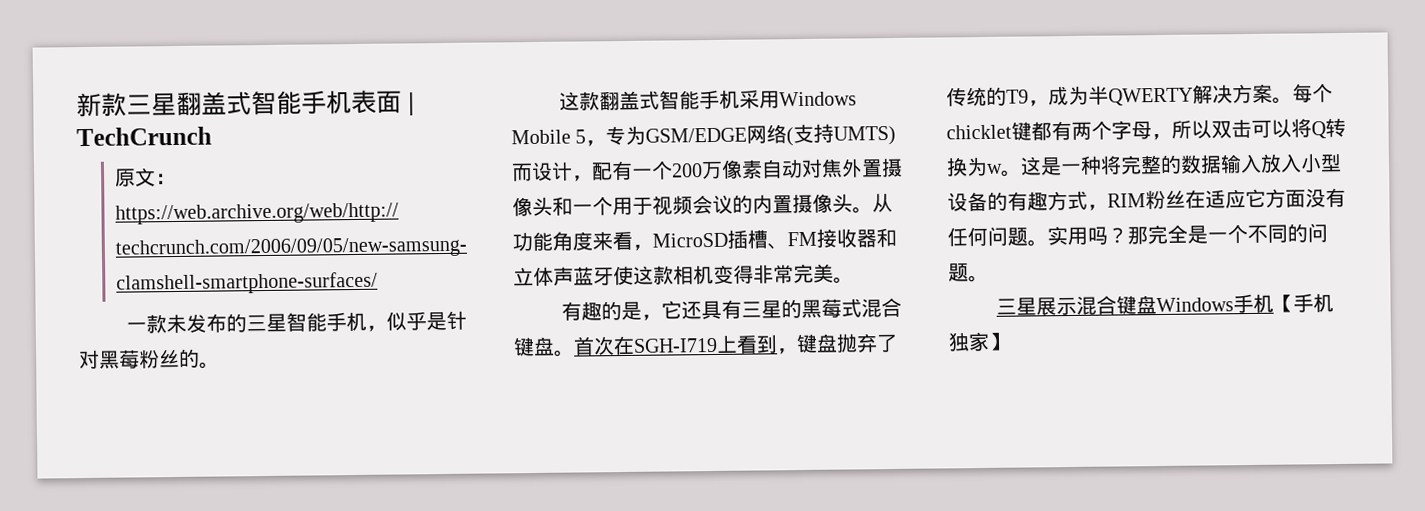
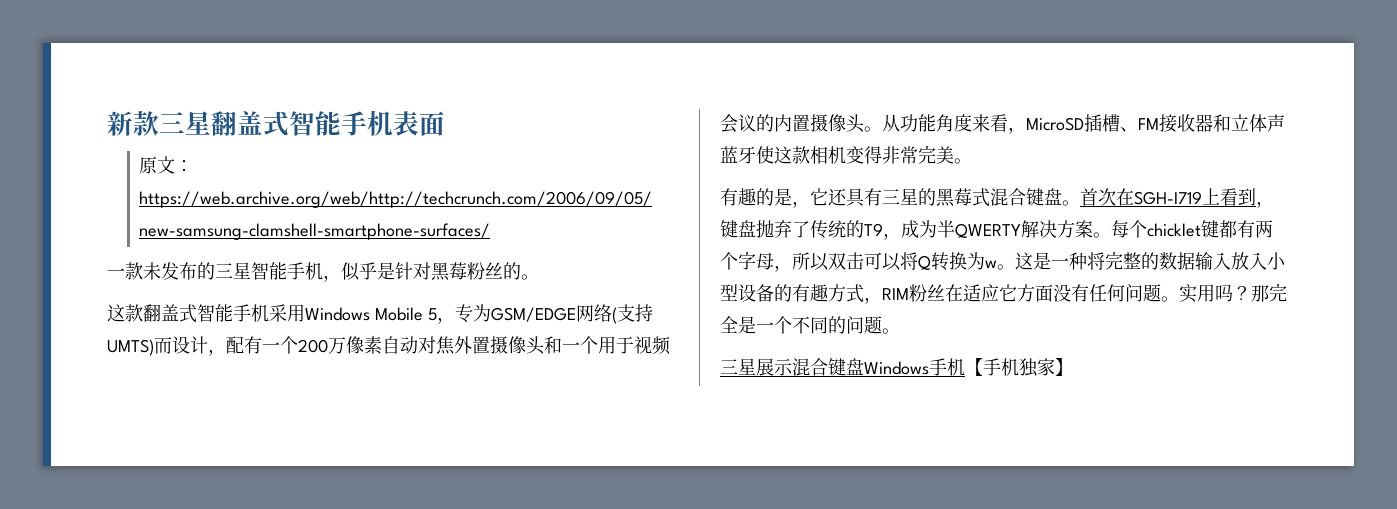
- 新款三星翻盖式智能手机表面 | TechCrunch
+ 新款三星翻盖式智能手机表面

